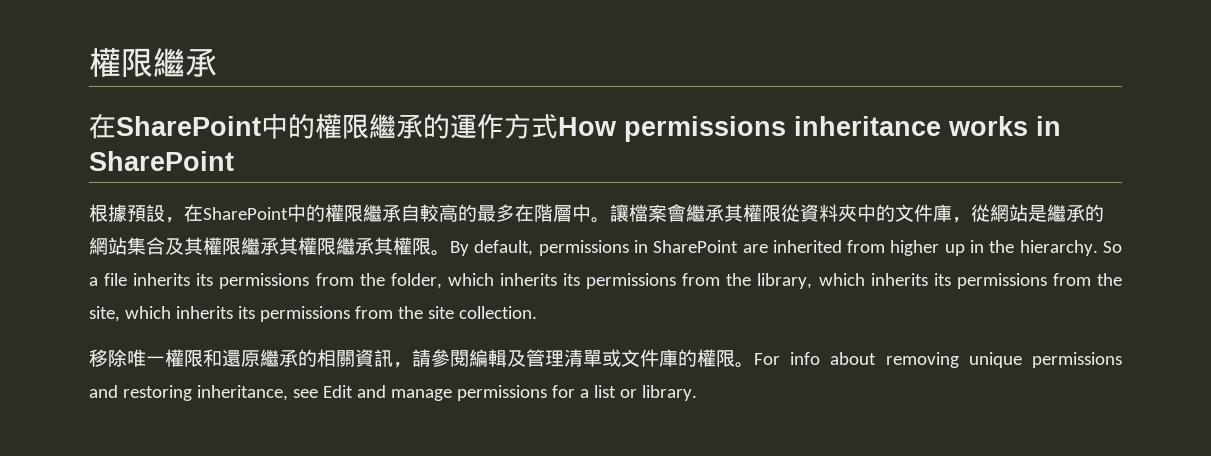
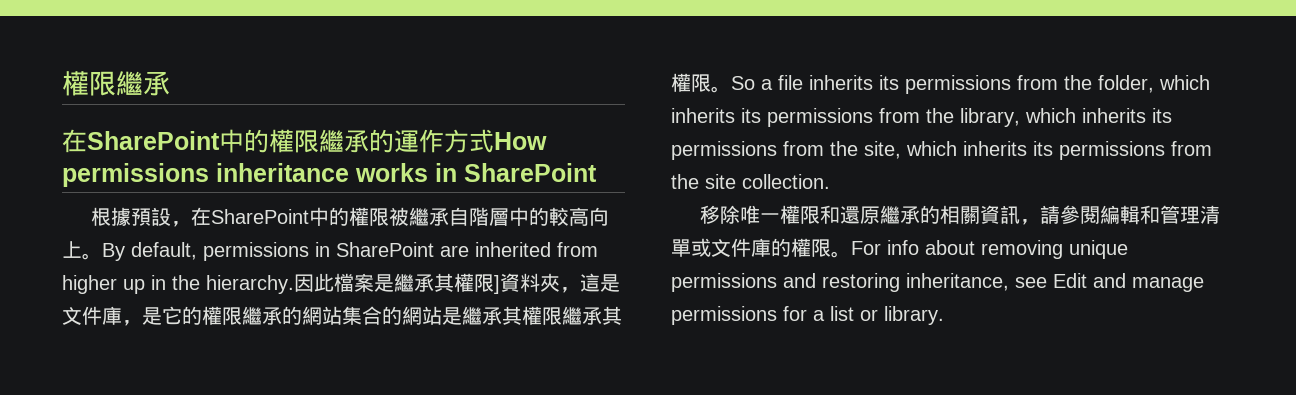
- 根據預設，在SharePoint中的權限繼承自較高的最多在階層中。讓檔案會繼承其權限從資料夾中的文件庫，從網站是繼承的網站集合及其權限繼承其權限繼承其權限。
+ 根據預設，在SharePoint中的權限被繼承自階層中的較高向上。
+ 因此檔案是繼承其權限]資料夾，這是文件庫，是它的權限繼承的網站集合的網站是繼承其權限繼承其權限。
- 移除唯一權限和還原繼承的相關資訊，請參閱編輯及管理清單或文件庫的權限。
+ 移除唯一權限和還原繼承的相關資訊，請參閱編輯和管理清單或文件庫的權限。

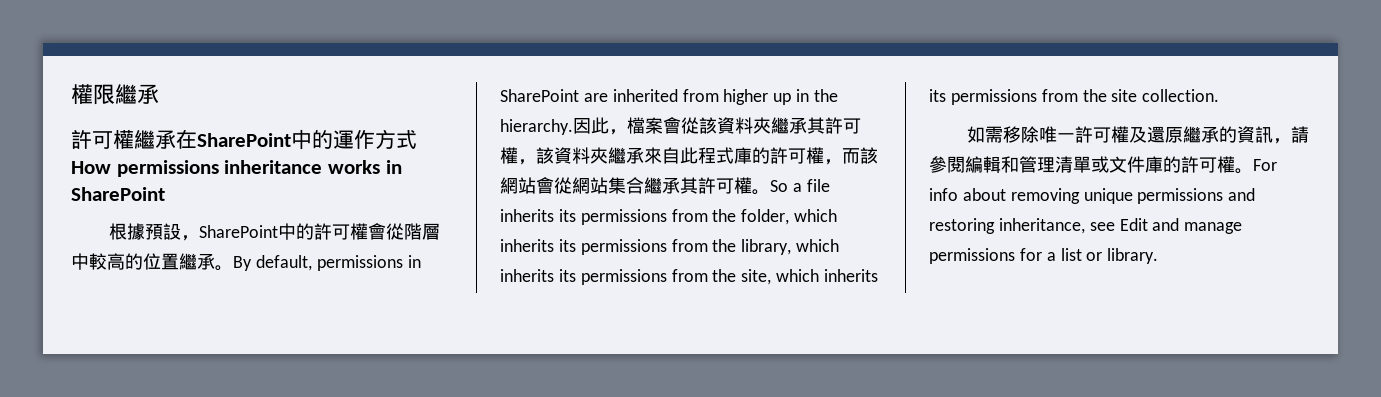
- 在SharePoint中的權限繼承的運作方式How permissions inheritance works in SharePoint
+ 許可權繼承在SharePoint中的運作方式How permissions inheritance works in SharePoint
- 根據預設，在SharePoint中的權限被繼承自階層中的較高向上。
+ 根據預設，SharePoint中的許可權會從階層中較高的位置繼承。
- 因此檔案是繼承其權限]資料夾，這是文件庫，是它的權限繼承的網站集合的網站是繼承其權限繼承其權限。
+ 因此，檔案會從該資料夾繼承其許可權，該資料夾繼承來自此程式庫的許可權，而該網站會從網站集合繼承其許可權。
- 移除唯一權限和還原繼承的相關資訊，請參閱編輯和管理清單或文件庫的權限。
+ 如需移除唯一許可權及還原繼承的資訊，請參閱編輯和管理清單或文件庫的許可權。

